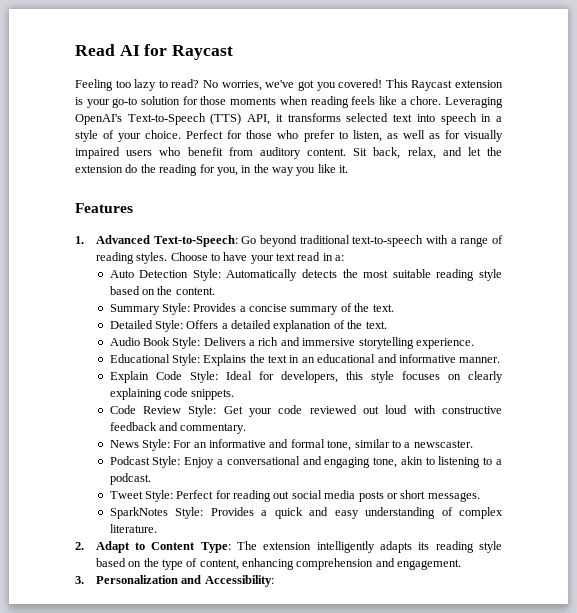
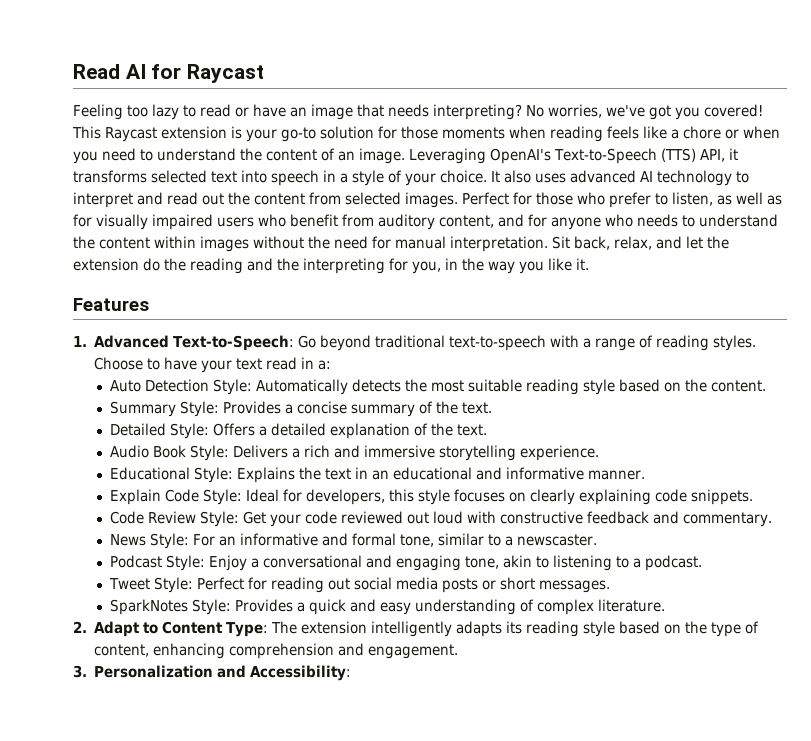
- Feeling too lazy to read?
+ Feeling too lazy to read or have an image that needs interpreting?
- This Raycast extension is your go-to solution for those moments when reading feels like a chore.
+ This Raycast extension is your go-to solution for those moments when reading feels like a chore or when you need to understand the content of an image.
+ It also uses advanced AI technology to interpret and read out the content from selected images.
- Perfect for those who prefer to listen, as well as for visually impaired users who benefit from auditory content.
+ Perfect for those who prefer to listen, as well as for visually impaired users who benefit from auditory content, and for anyone who needs to understand the content within images without the need for manual interpretation.
- Sit back, relax, and let the extension do the reading for you, in the way you like it.
+ Sit back, relax, and let the extension do the reading and the interpreting for you, in the way you like it.

